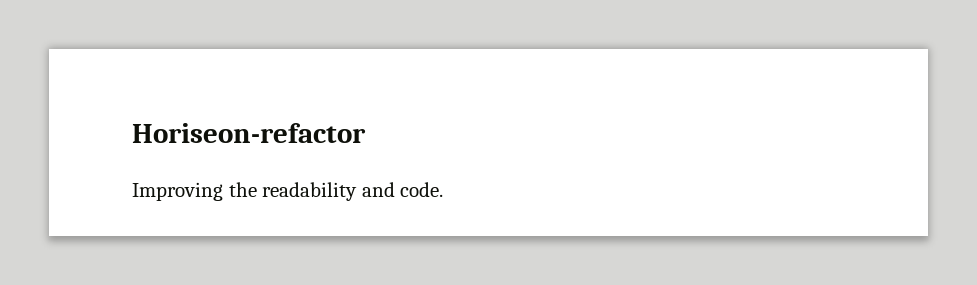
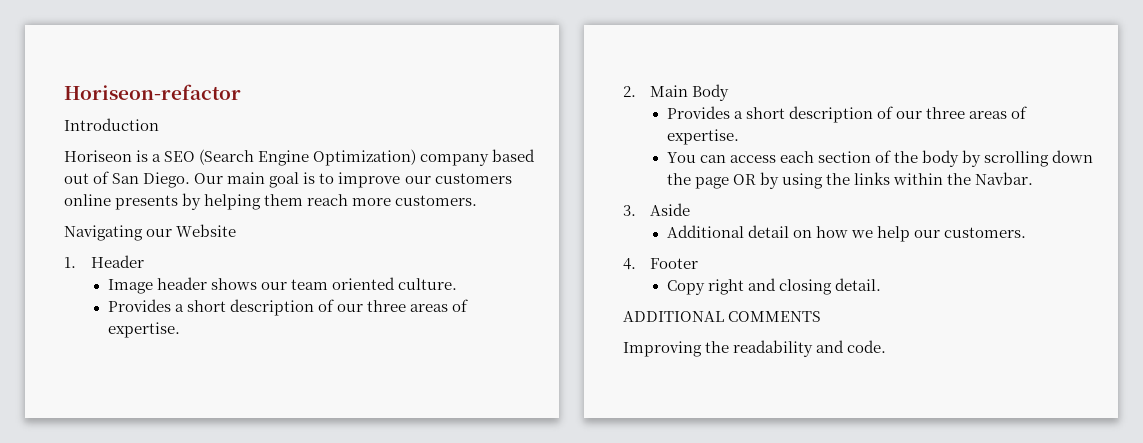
+ Introduction
+ Horiseon is a SEO (Search Engine Optimization) company based out of San Diego. Our main goal is to improve our customers online presents by helping them reach more customers.
+ Navigating our Website
+ 1. Header
+ Image header shows our team oriented culture.
+ Provides a short description of our three areas of expertise.
+ 2. Main Body
+ Provides a short description of our three areas of expertise.
+ You can access each section of the body by scrolling down the page OR by using the links within the Navbar.
+ 3. Aside
+ Additional detail on how we help our customers.
+ 4. Footer
+ Copy right and closing detail.
+ ADDITIONAL COMMENTS

